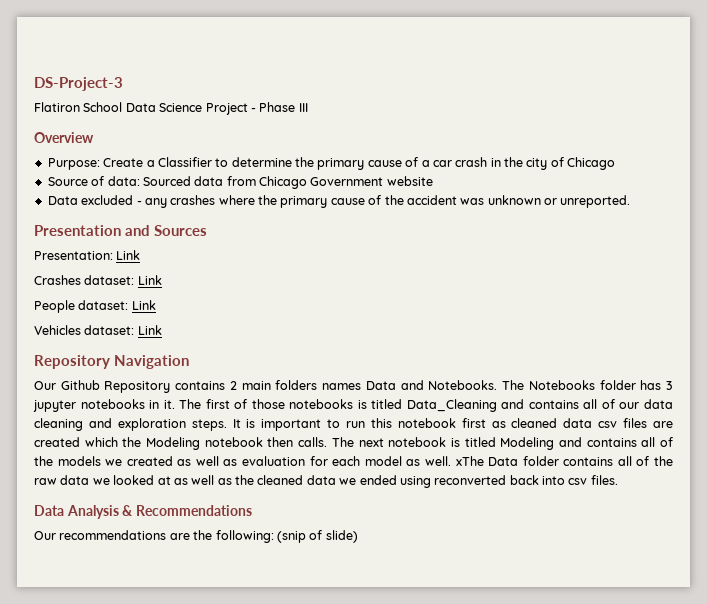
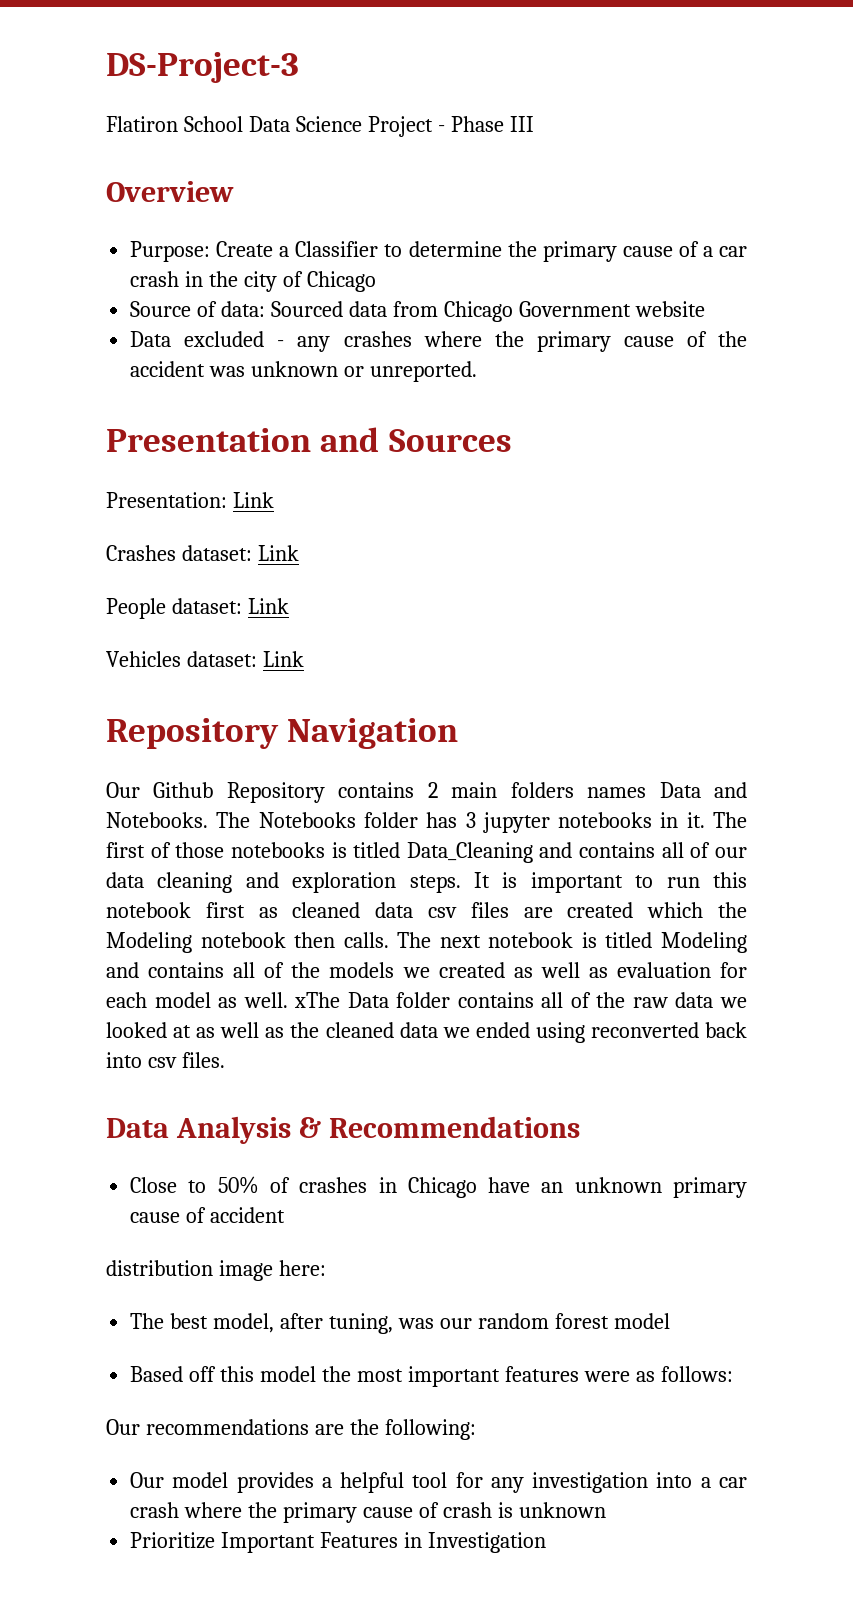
+ Close to 50% of crashes in Chicago have an unknown primary cause of accident
+ distribution image here:
+ The best model, after tuning, was our random forest model
+ Based off this model the most important features were as follows:
- Our recommendations are the following: (snip of slide)
+ Our recommendations are the following:
+ Our model provides a helpful tool for any investigation into a car crash where the primary cause of crash is unknown
+ Prioritize Important Features in Investigation

